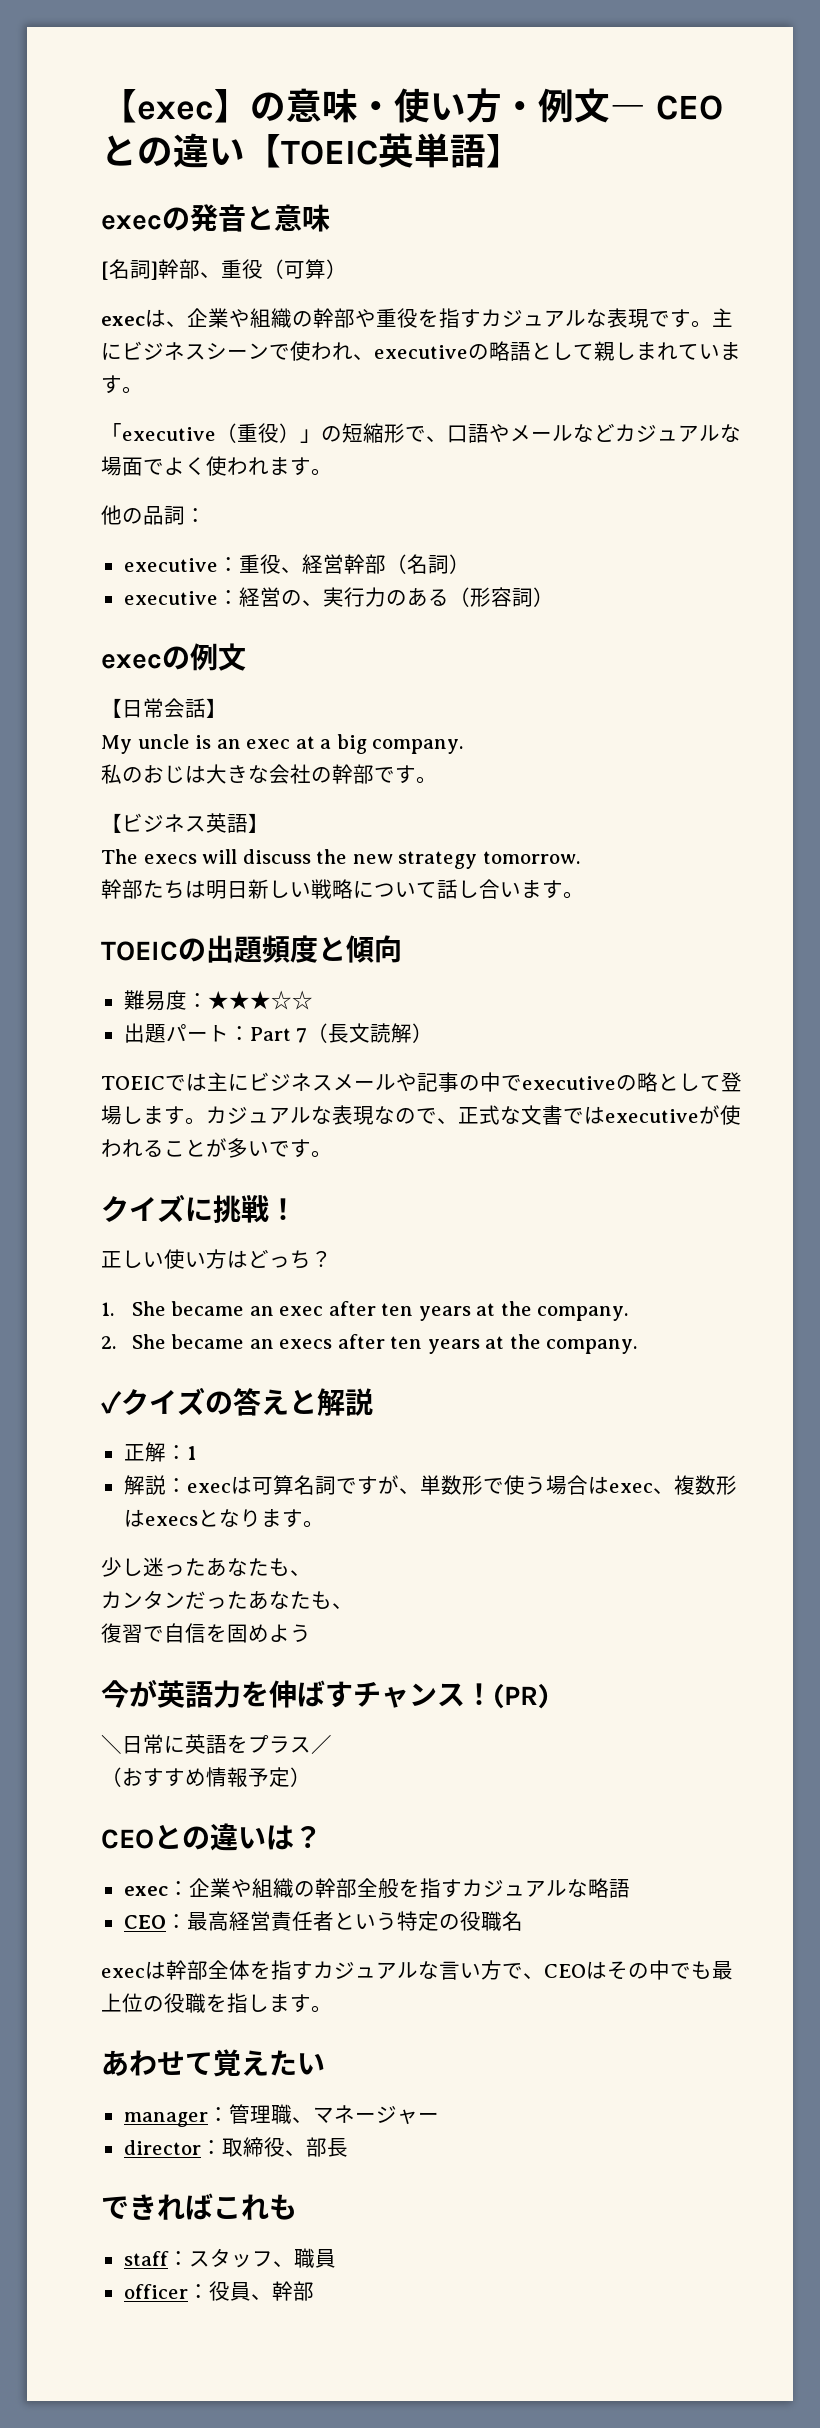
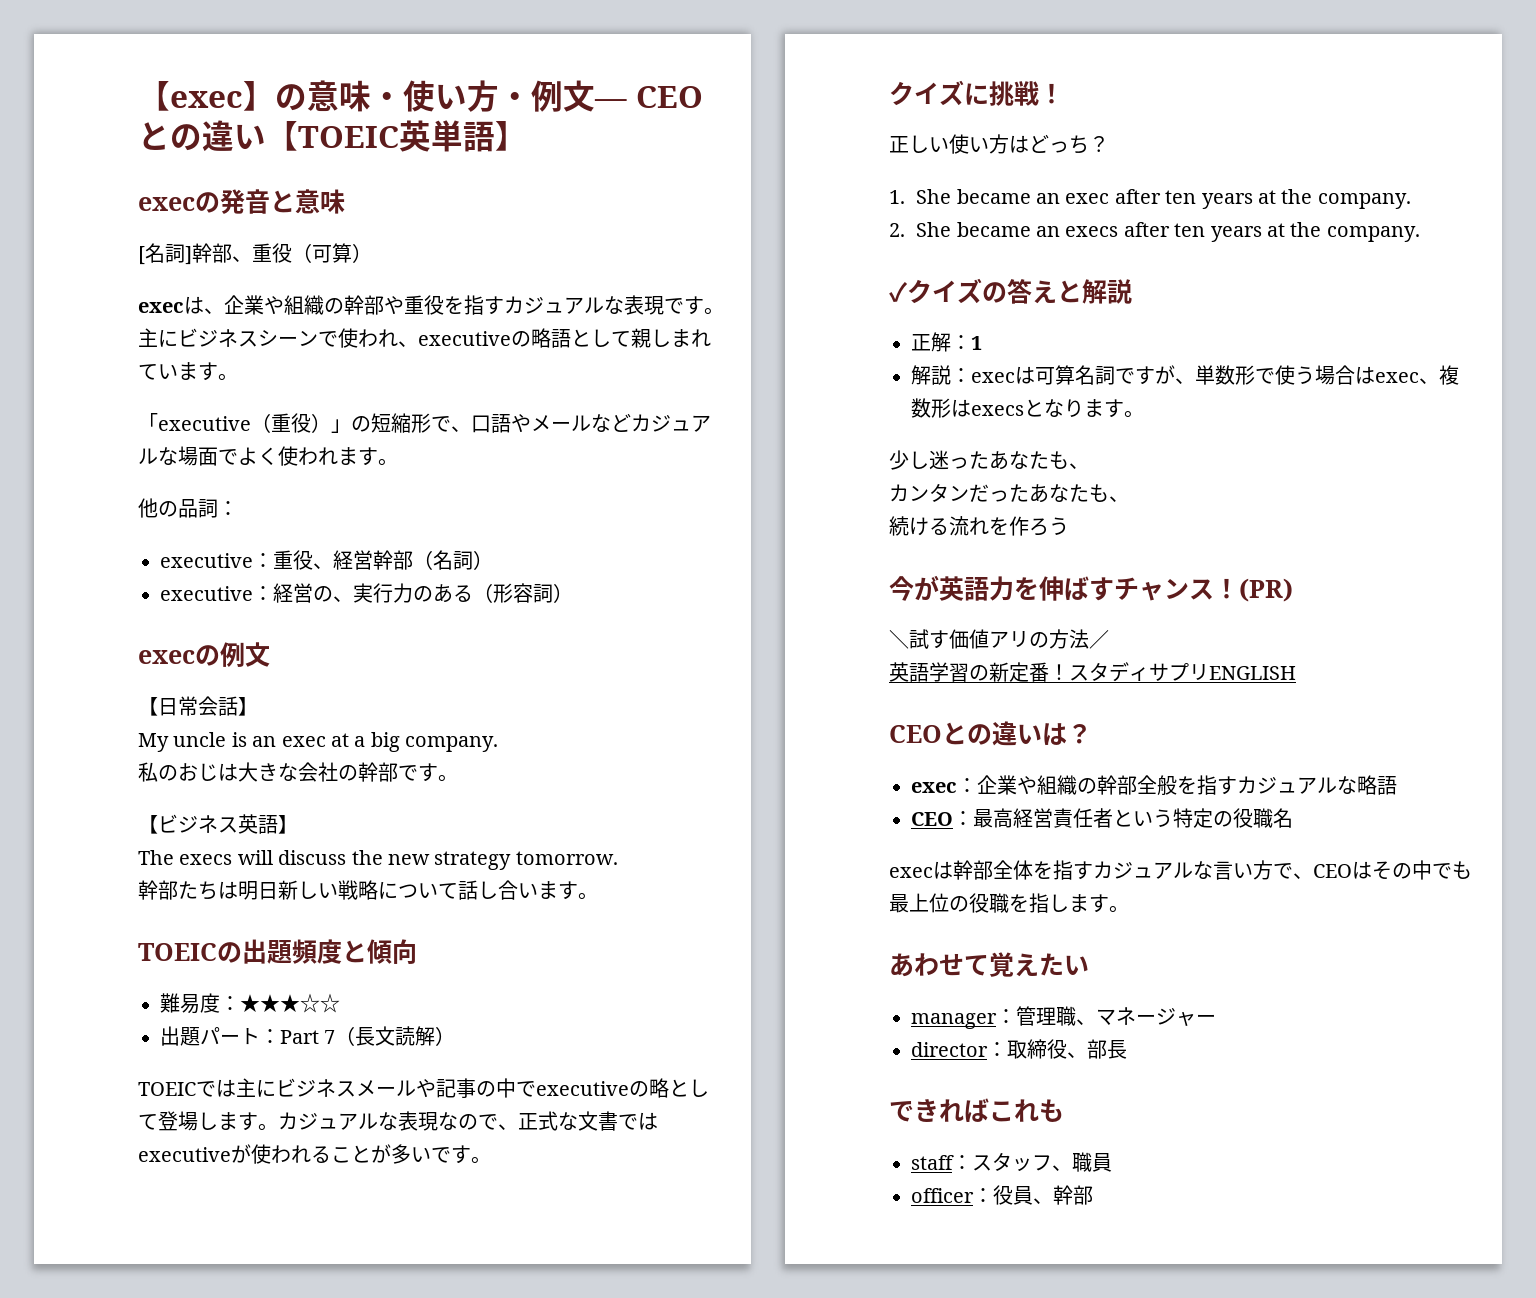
- 復習で自信を固めよう
+ 続ける流れを作ろう
- ＼日常に英語をプラス／
- （おすすめ情報予定）
+ ＼試す価値アリの方法／
+ 英語学習の新定番！スタディサプリENGLISH

